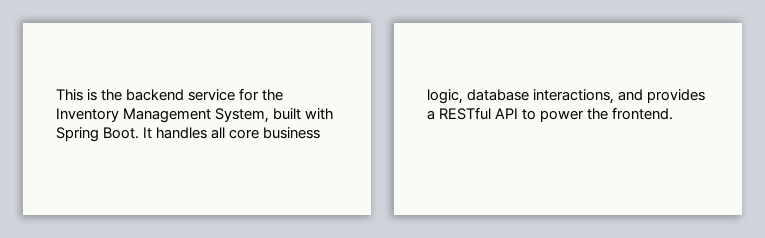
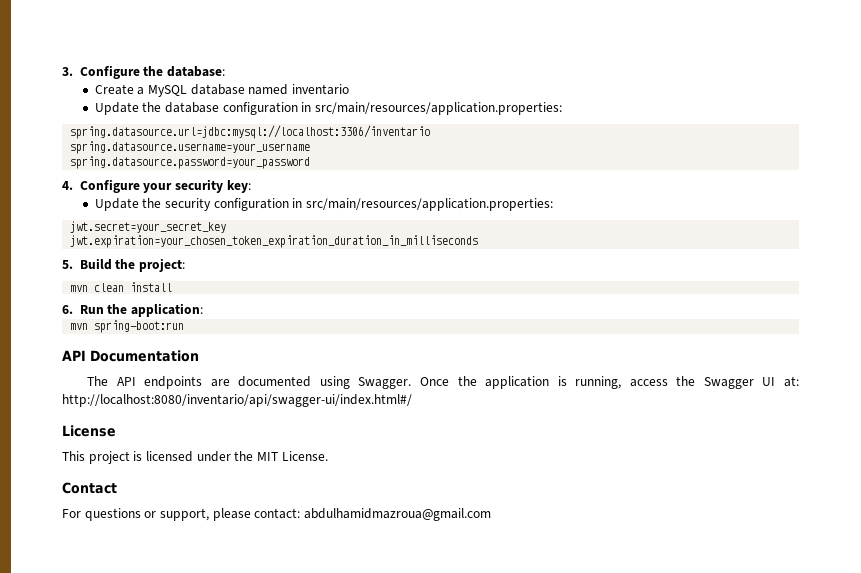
- This is the backend service for the Inventory Management System, built with Spring Boot. It handles all core business logic, database interactions, and provides a RESTful API to power the frontend.
+ 3. Configure the database:
+ Create a MySQL database named inventario
+ Update the database configuration in src/main/resources/application.properties:
+ spring.datasource.url=jdbc:mysql://localhost:3306/inventario
+ spring.datasource.username=your_username
+ spring.datasource.password=your_password
+ 4. Configure your security key:
+ Update the security configuration in src/main/resources/application.properties:
+ jwt.secret=your_secret_key
+ jwt.expiration=your_chosen_token_expiration_duration_in_milliseconds
+ 5. Build the project:
+ mvn clean install
+ 6. Run the application:
+ mvn spring-boot:run
+ API Documentation
+ The API endpoints are documented using Swagger. Once the application is running, access the Swagger UI at: http://localhost:8080/inventario/api/swagger-ui/index.html#/
+ License
+ This project is licensed under the MIT License.
+ Contact
+ For questions or support, please contact: abdulhamidmazroua@gmail.com

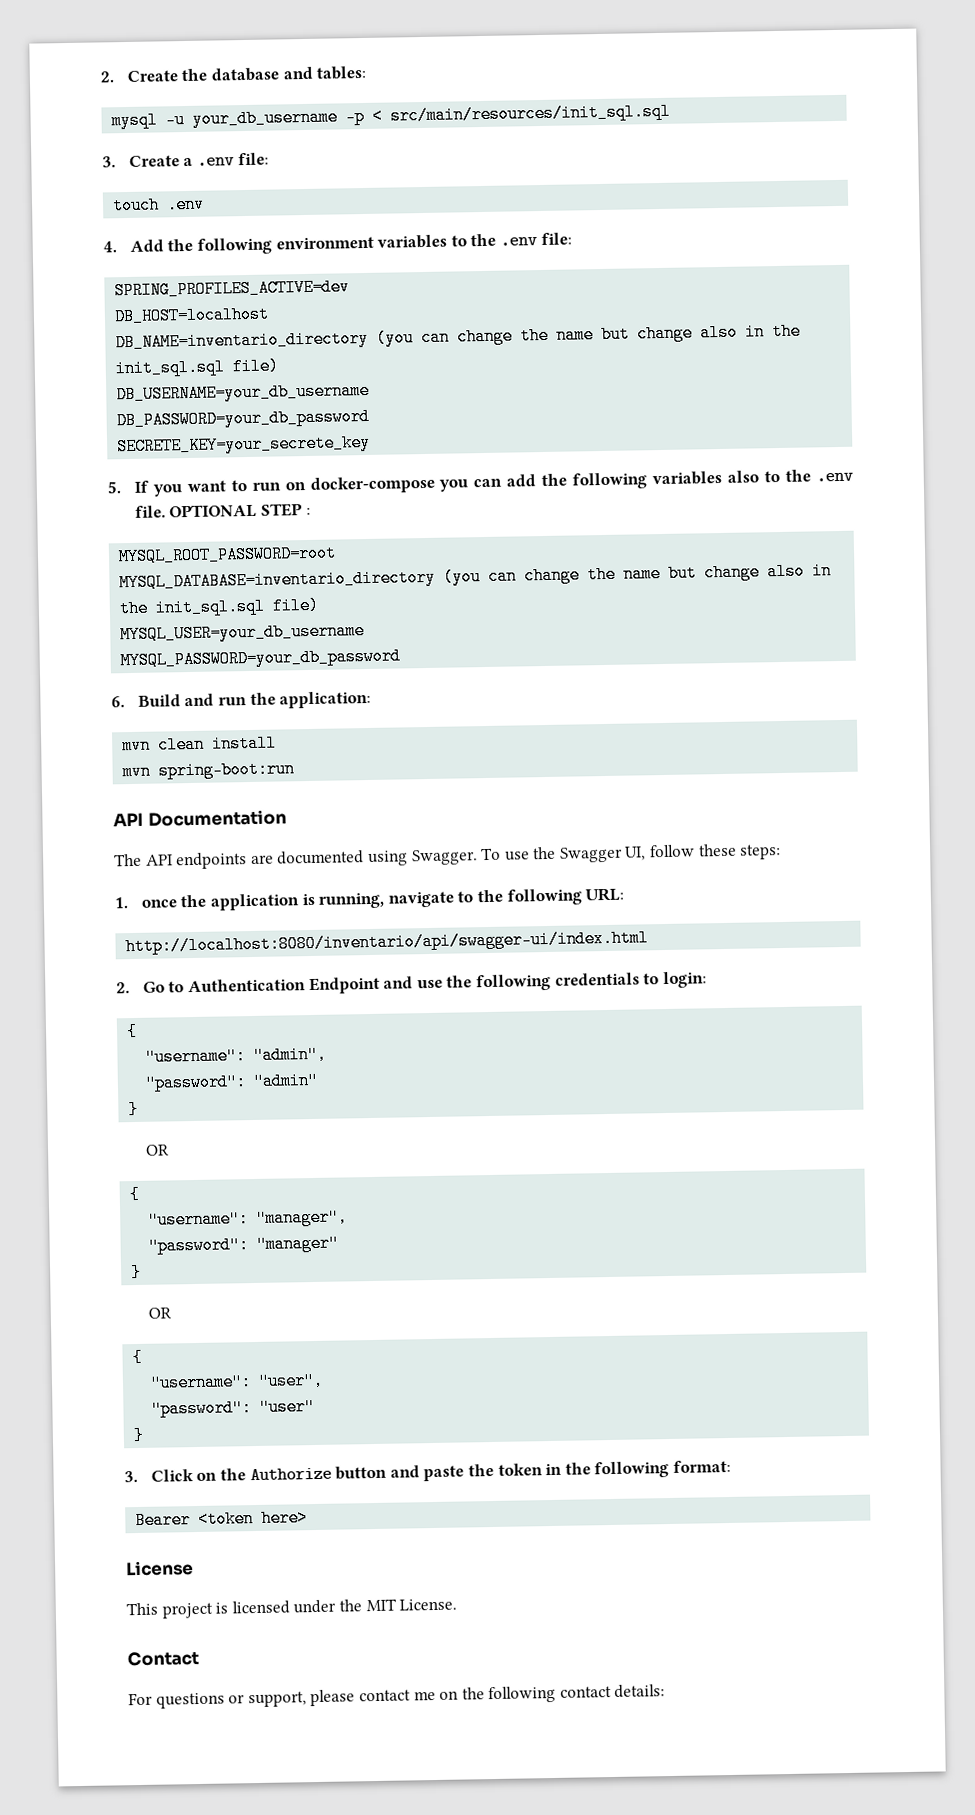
- 3. Configure the database:
- Create a MySQL database named inventario
- Update the database configuration in src/main/resources/application.properties:
- spring.datasource.url=jdbc:mysql://localhost:3306/inventario
- spring.datasource.username=your_username
- spring.datasource.password=your_password
- 4. Configure your security key:
- Update the security configuration in src/main/resources/application.properties:
- jwt.secret=your_secret_key
- jwt.expiration=your_chosen_token_expiration_duration_in_milliseconds
- 5. Build the project:
+ 2. Create the database and tables:
+ mysql -u your_db_username -p < src/main/resources/init_sql.sql
+ 3. Create a .env file:
+ touch .env
+ 4. Add the following environment variables to the .env file:
+ SPRING_PROFILES_ACTIVE=dev
+ DB_HOST=localhost
+ DB_NAME=inventario_directory (you can change the name but change also in the init_sql.sql file)
+ DB_USERNAME=your_db_username
+ DB_PASSWORD=your_db_password
+ SECRETE_KEY=your_secrete_key
+ 5. If you want to run on docker-compose you can add the following variables also to the .env file. OPTIONAL STEP :
+ MYSQL_ROOT_PASSWORD=root
+ MYSQL_DATABASE=inventario_directory (you can change the name but change also in the init_sql.sql file)
+ MYSQL_USER=your_db_username
+ MYSQL_PASSWORD=your_db_password
+ 6. Build and run the application:
- 6. Run the application:
- Once the application is running, access the Swagger UI at: http://localhost:8080/inventario/api/swagger-ui/index.html#/
+ To use the Swagger UI, follow these steps:
+ 1. once the application is running, navigate to the following URL:
+ http://localhost:8080/inventario/api/swagger-ui/index.html
+ 2. Go to Authentication Endpoint and use the following credentials to login:
+ {
+ "username": "admin",
+ "password": "admin"
+ }
+ OR
+ {
+ "username": "manager",
+ "password": "manager"
+ }
+ OR
+ {
+ "username": "user",
+ "password": "user"
+ }
+ 3. Click on the Authorize button and paste the token in the following format:
+ Bearer <token here>
- For questions or support, please contact: abdulhamidmazroua@gmail.com
+ For questions or support, please contact me on the following contact details:

